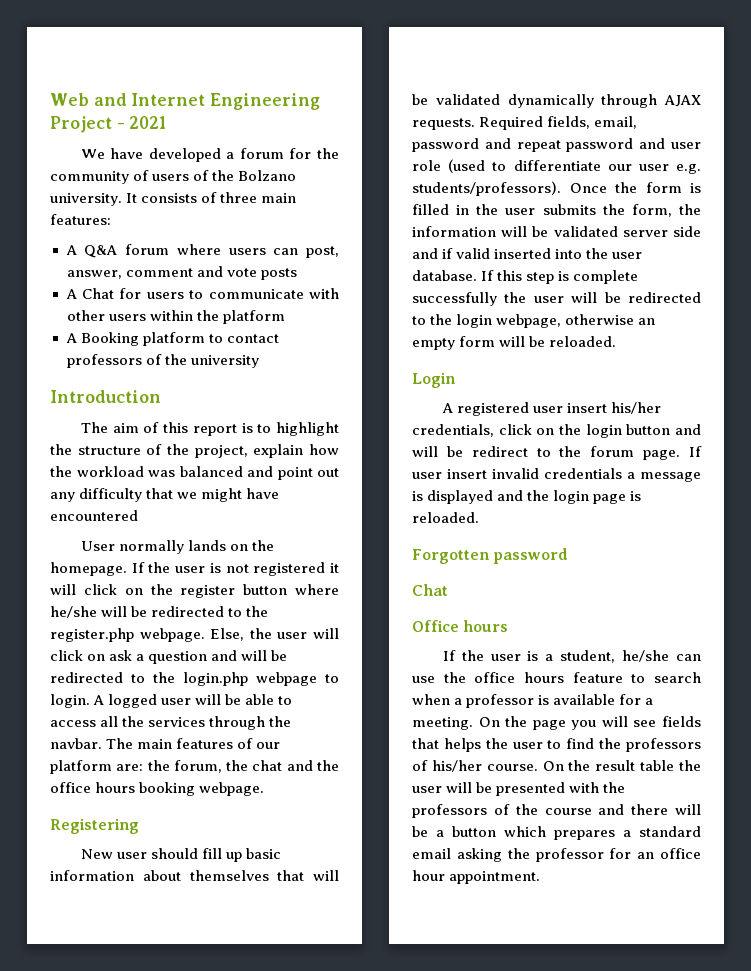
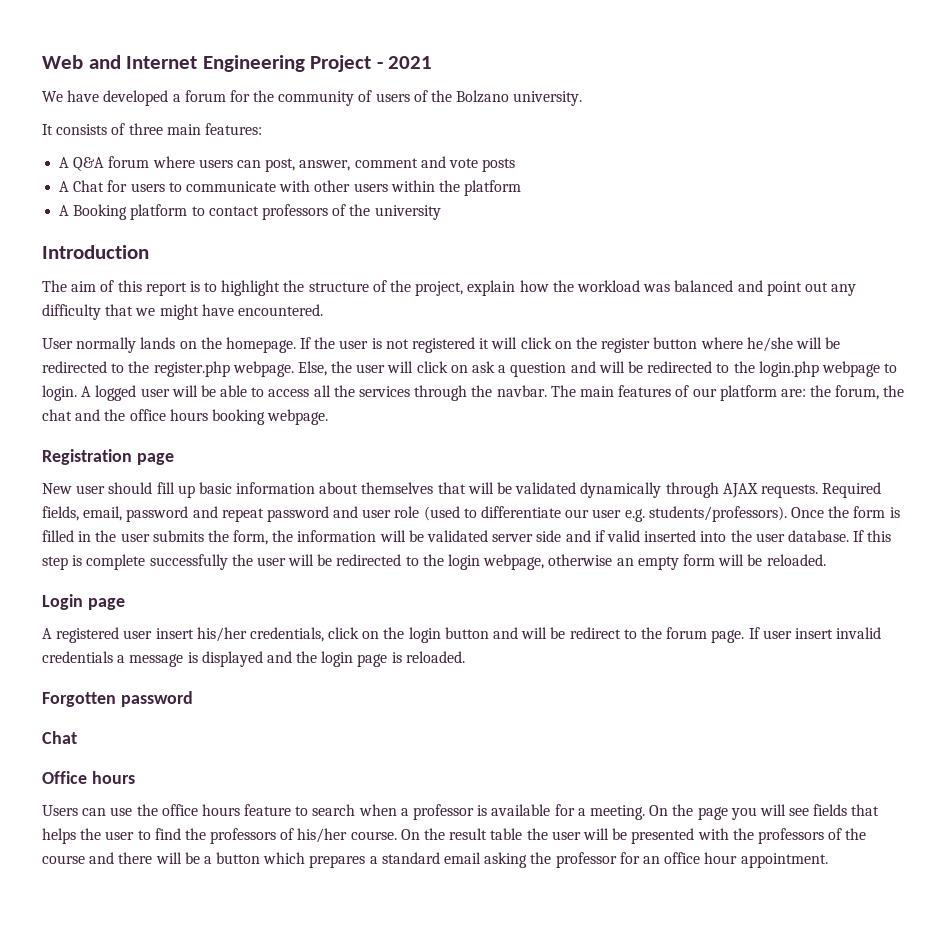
- We have developed a forum for the community of users of the Bolzano university. It consists of three main features:
+ We have developed a forum for the community of users of the Bolzano university.
+ It consists of three main features:
- The aim of this report is to highlight the structure of the project, explain how the workload was balanced and point out any difficulty that we might have encountered
+ The aim of this report is to highlight the structure of the project, explain how the workload was balanced and point out any difficulty that we might have encountered.
- Registering
+ Registration page
- Login
+ Login page
- If the user is a student, he/she can use the office hours feature to search when a professor is available for a meeting.
+ Users can use the office hours feature to search when a professor is available for a meeting.

